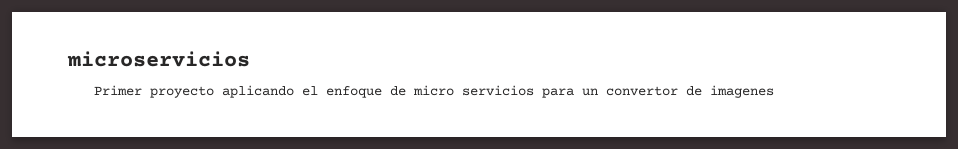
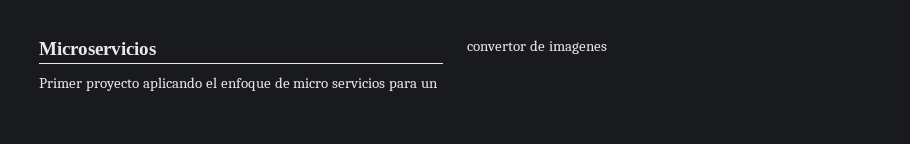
- microservicios
+ Microservicios

